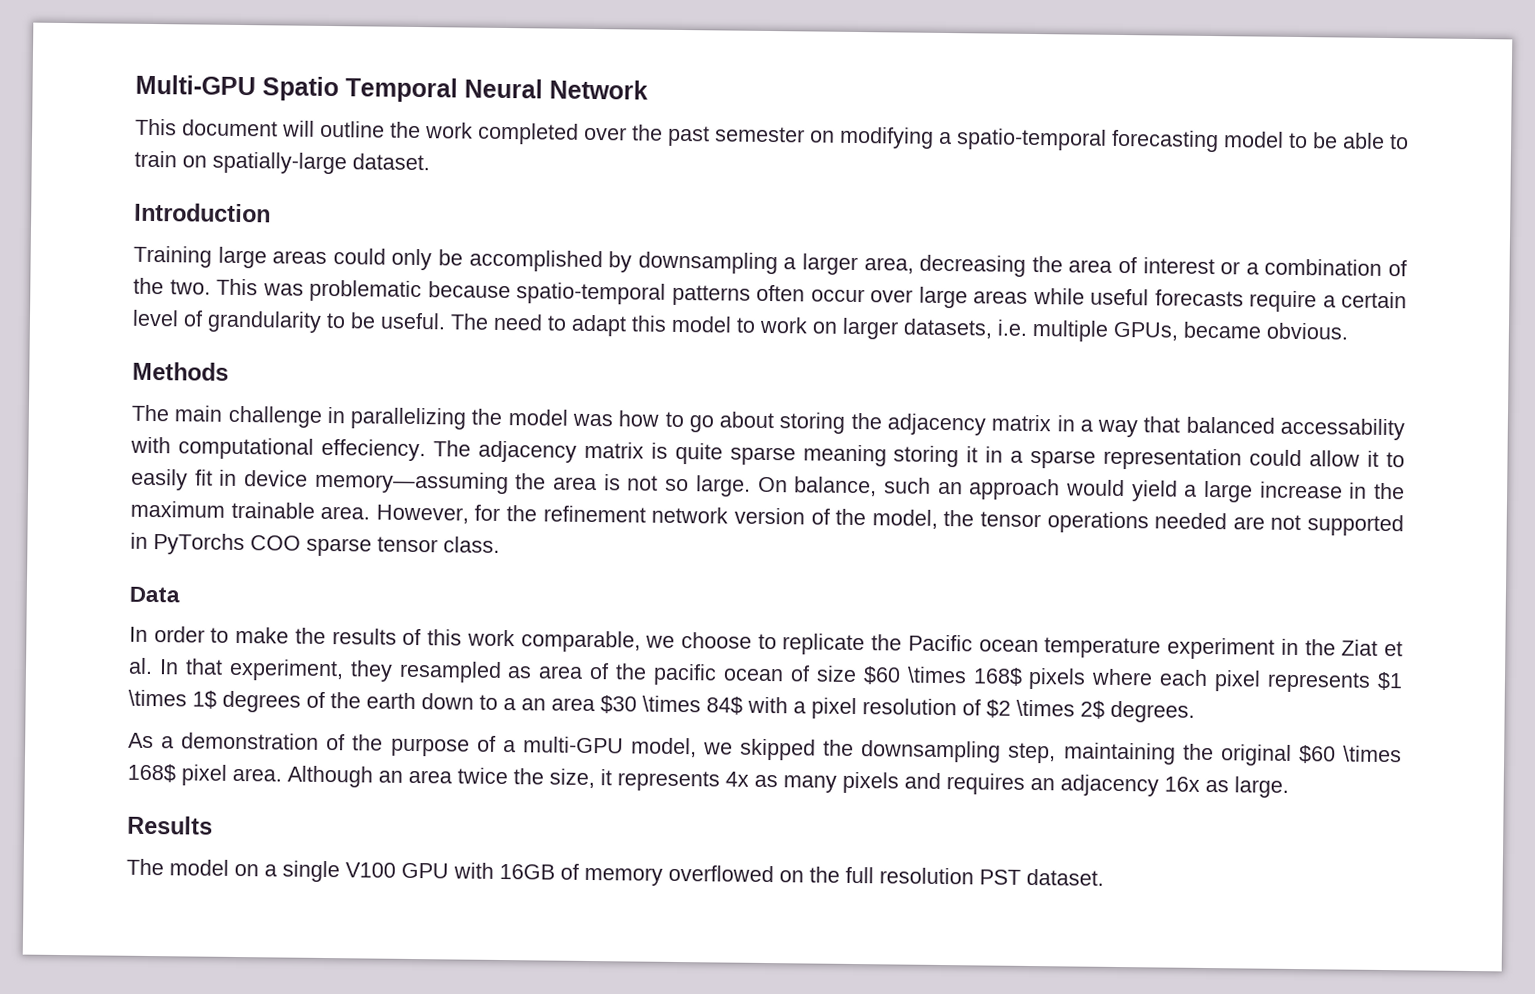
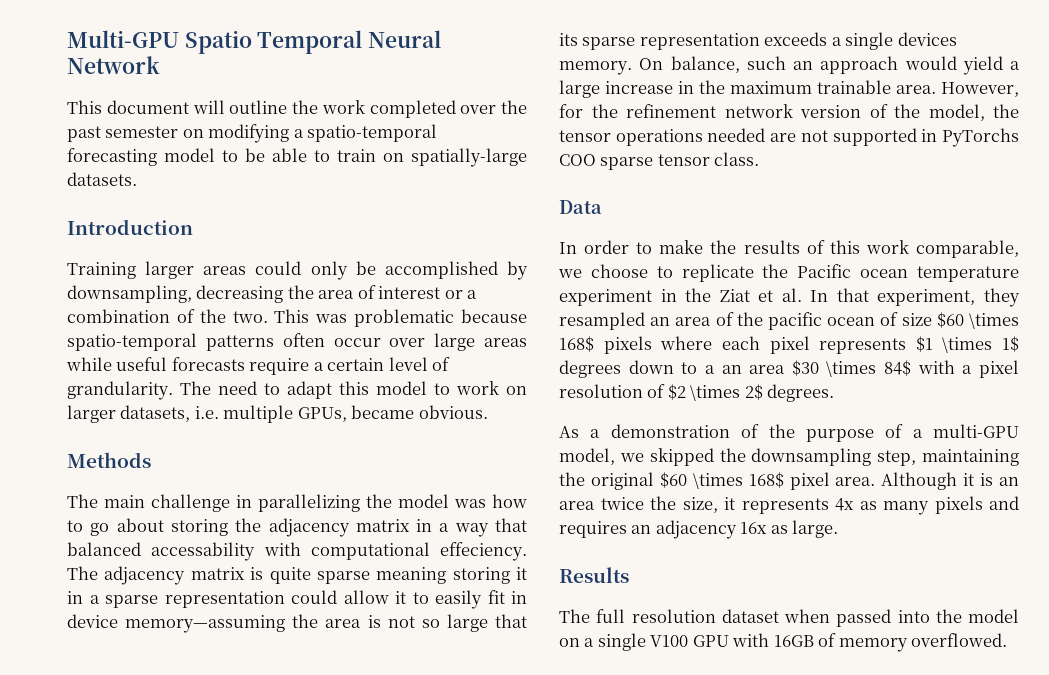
- This document will outline the work completed over the past semester on modifying a spatio-temporal forecasting model to be able to train on spatially-large dataset.
+ This document will outline the work completed over the past semester on modifying a spatio-temporal forecasting model to be able to train on spatially-large datasets.
- Training large areas could only be accomplished by downsampling a larger area, decreasing the area of interest or a combination of the two.
+ Training larger areas could only be accomplished by downsampling, decreasing the area of interest or a combination of the two.
- This was problematic because spatio-temporal patterns often occur over large areas while useful forecasts require a certain level of grandularity to be useful.
+ This was problematic because spatio-temporal patterns often occur over large areas while useful forecasts require a certain level of grandularity.
- The adjacency matrix is quite sparse meaning storing it in a sparse representation could allow it to easily fit in device memory—assuming the area is not so large.
+ The adjacency matrix is quite sparse meaning storing it in a sparse representation could allow it to easily fit in device memory—assuming the area is not so large that its sparse representation exceeds a single devices memory.
- In order to make the results of this work comparable, we choose to replicate the Pacific ocean temperature experiment in the Ziat et al. In that experiment, they resampled as area of the pacific ocean of size $60 \times 168$ pixels where each pixel represents $1 \times 1$ degrees of the earth down to a an area $30 \times 84$ with a pixel resolution of $2 \times 2$ degrees.
+ In order to make the results of this work comparable, we choose to replicate the Pacific ocean temperature experiment in the Ziat et al. In that experiment, they resampled an area of the pacific ocean of size $60 \times 168$ pixels where each pixel represents $1 \times 1$ degrees down to a an area $30 \times 84$ with a pixel resolution of $2 \times 2$ degrees.
- Although an area twice the size, it represents 4x as many pixels and requires an adjacency 16x as large.
+ Although it is an area twice the size, it represents 4x as many pixels and requires an adjacency 16x as large.
- The model on a single V100 GPU with 16GB of memory overflowed on the full resolution PST dataset.
+ The full resolution dataset when passed into the model on a single V100 GPU with 16GB of memory overflowed.

